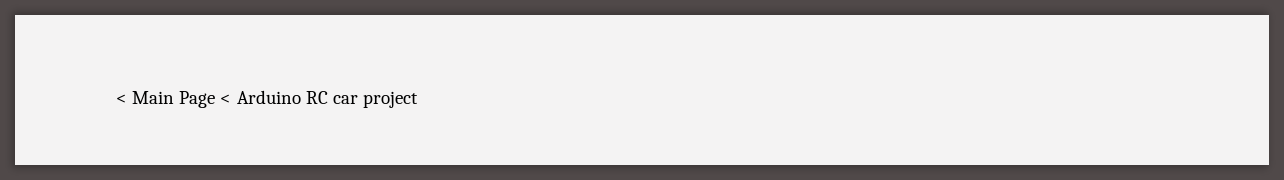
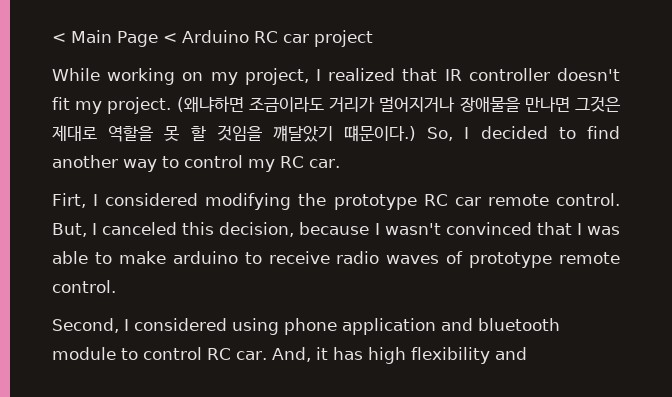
+ While working on my project, I realized that IR controller doesn't fit my project. (왜냐하면 조금이라도 거리가 멀어지거나 장애물을 만나면 그것은 제대로 역할을 못 할 것임을 꺠달았기 떄문이다.) So, I decided to find another way to control my RC car.
+ Firt, I considered modifying the prototype RC car remote control. But, I canceled this decision, because I wasn't convinced that I was able to make arduino to receive radio waves of prototype remote control.
+ Second, I considered using phone application and bluetooth module to control RC car. And, it has high flexibility and

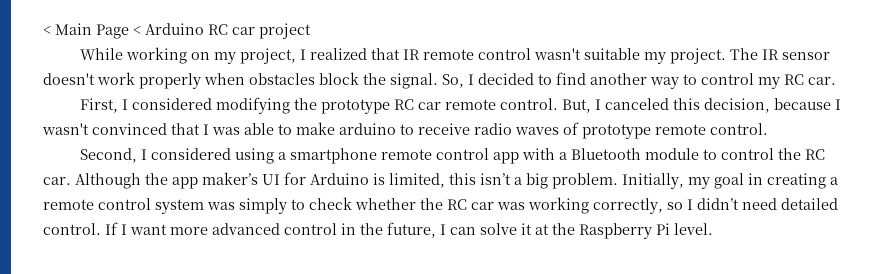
- While working on my project, I realized that IR controller doesn't fit my project. (왜냐하면 조금이라도 거리가 멀어지거나 장애물을 만나면 그것은 제대로 역할을 못 할 것임을 꺠달았기 떄문이다.)
+ While working on my project, I realized that IR remote control wasn't suitable my project. The IR sensor doesn't work properly when obstacles block the signal.
- Firt, I considered modifying the prototype RC car remote control.
+ First, I considered modifying the prototype RC car remote control.
- Second, I considered using phone application and bluetooth module to control RC car. And, it has high flexibility and
+ Second, I considered using a smartphone remote control app with a Bluetooth module to control the RC car. Although the app maker’s UI for Arduino is limited, this isn’t a big problem. Initially, my goal in creating a remote control system was simply to check whether the RC car was working correctly, so I didn’t need detailed control. If I want more advanced control in the future, I can solve it at the Raspberry Pi level.

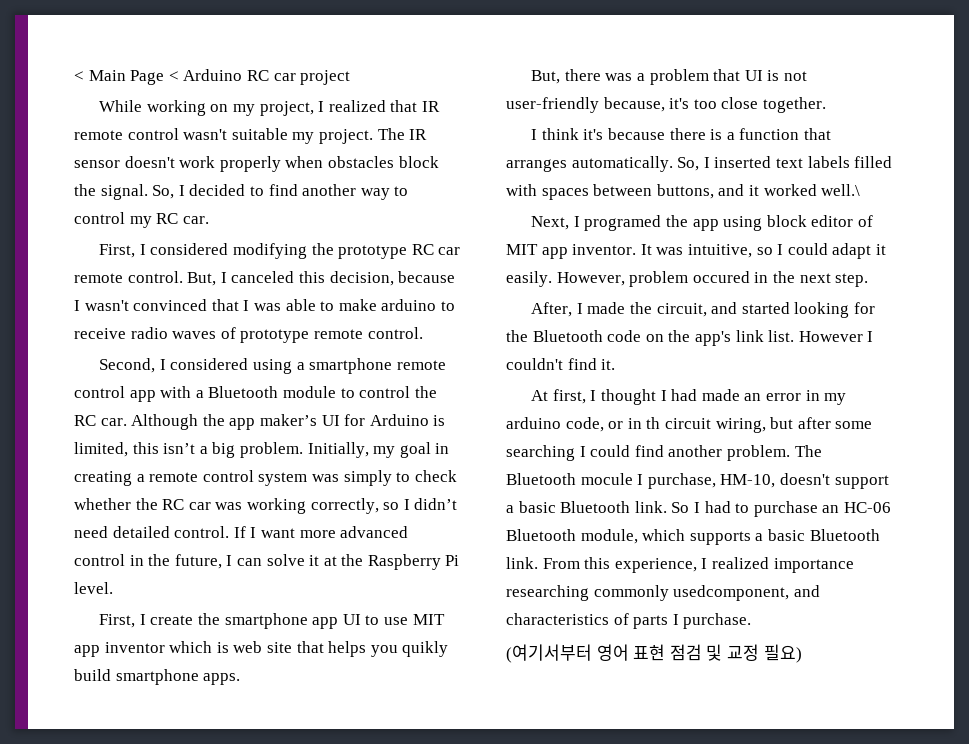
+ First, I create the smartphone app UI to use MIT app inventor which is web site that helps you quikly build smartphone apps.
+ But, there was a problem that UI is not user-friendly because, it's too close together.
+ I think it's because there is a function that arranges automatically. So, I inserted text labels filled with spaces between buttons, and it worked well.\
+ Next, I programed the app using block editor of MIT app inventor. It was intuitive, so I could adapt it easily. However, problem occured in the next step.
+ After, I made the circuit, and started looking for the Bluetooth code on the app's link list. However I couldn't find it.
+ At first, I thought I had made an error in my arduino code, or in th circuit wiring, but after some searching I could find another problem. The Bluetooth mocule I purchase, HM-10, doesn't support a basic Bluetooth link. So I had to purchase an HC-06 Bluetooth module, which supports a basic Bluetooth link. From this experience, I realized importance researching commonly usedcomponent, and characteristics of parts I purchase.
+ (여기서부터 영어 표현 점검 및 교정 필요)

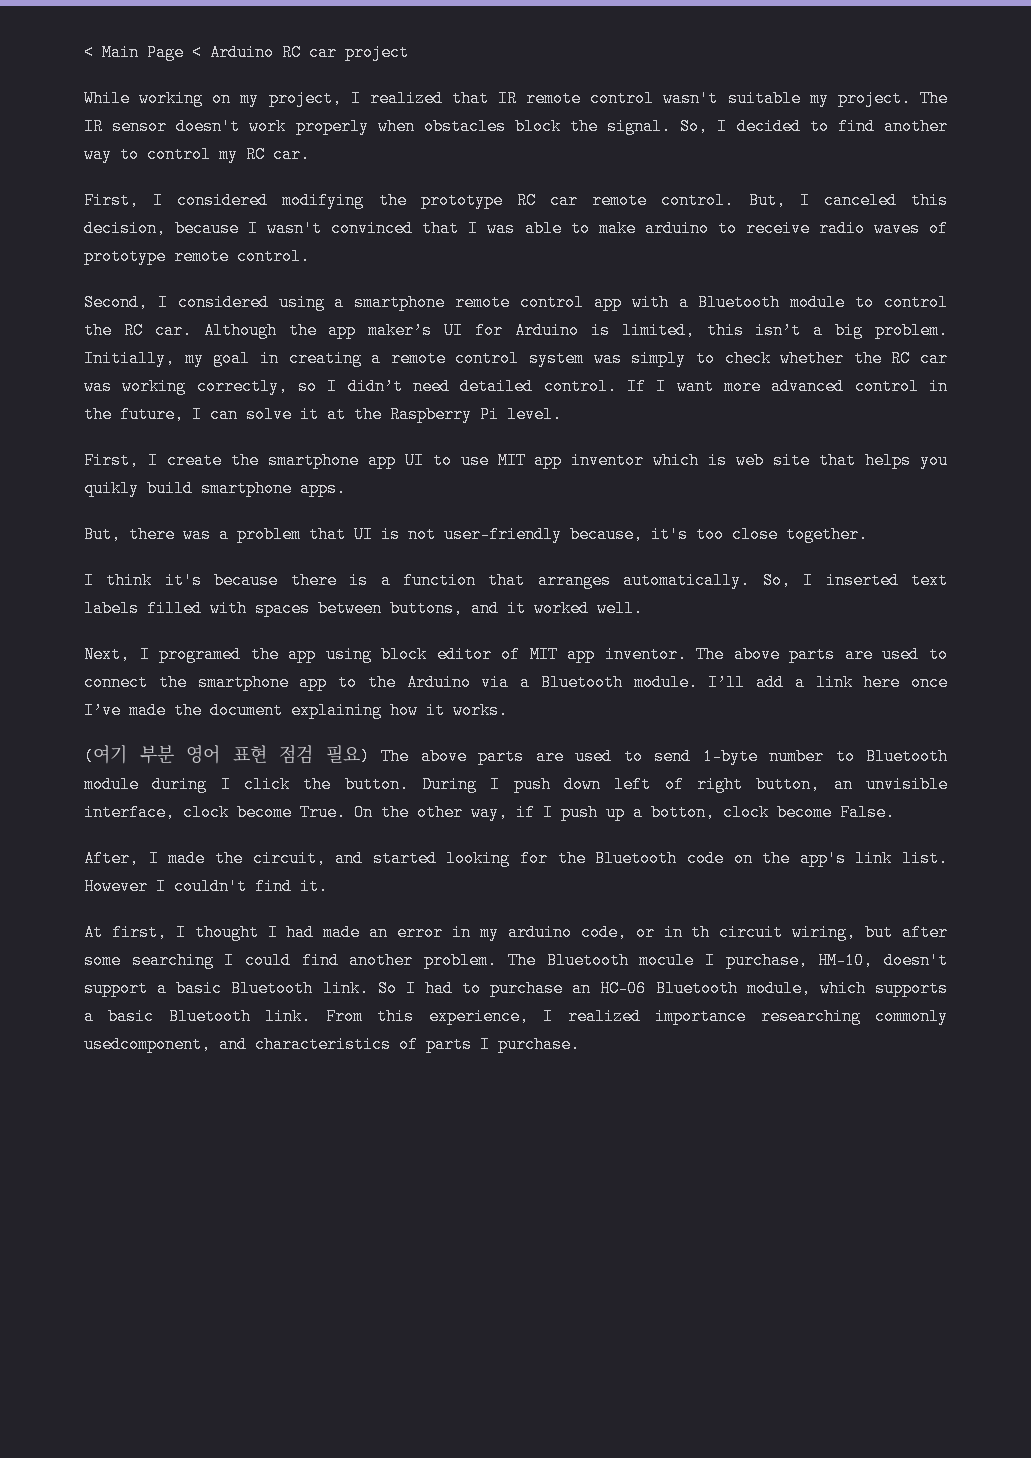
- So, I inserted text labels filled with spaces between buttons, and it worked well.\
+ So, I inserted text labels filled with spaces between buttons, and it worked well.
- It was intuitive, so I could adapt it easily. However, problem occured in the next step.
+ The above parts are used to connect the smartphone app to the Arduino via a Bluetooth module. I’ll add a link here once I’ve made the document explaining how it works.
+ (여기 부분 영어 표현 점검 필요) The above parts are used to send 1-byte number to Bluetooth module during I click the button. During I push down left of right button, an unvisible interface, clock become True. On the other way, if I push up a botton, clock become False.
- (여기서부터 영어 표현 점검 및 교정 필요)

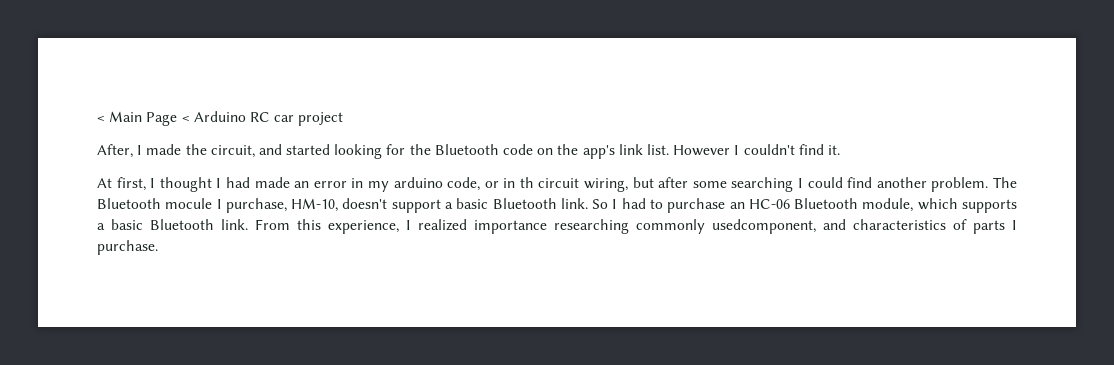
- While working on my project, I realized that IR remote control wasn't suitable my project. The IR sensor doesn't work properly when obstacles block the signal. So, I decided to find another way to control my RC car.
- First, I considered modifying the prototype RC car remote control. But, I canceled this decision, because I wasn't convinced that I was able to make arduino to receive radio waves of prototype remote control.
- Second, I considered using a smartphone remote control app with a Bluetooth module to control the RC car. Although the app maker’s UI for Arduino is limited, this isn’t a big problem. Initially, my goal in creating a remote control system was simply to check whether the RC car was working correctly, so I didn’t need detailed control. If I want more advanced control in the future, I can solve it at the Raspberry Pi level.
- First, I create the smartphone app UI to use MIT app inventor which is web site that helps you quikly build smartphone apps.
- But, there was a problem that UI is not user-friendly because, it's too close together.
- I think it's because there is a function that arranges automatically. So, I inserted text labels filled with spaces between buttons, and it worked well.
- Next, I programed the app using block editor of MIT app inventor. The above parts are used to connect the smartphone app to the Arduino via a Bluetooth module. I’ll add a link here once I’ve made the document explaining how it works.
- (여기 부분 영어 표현 점검 필요) The above parts are used to send 1-byte number to Bluetooth module during I click the button. During I push down left of right button, an unvisible interface, clock become True. On the other way, if I push up a botton, clock become False.

